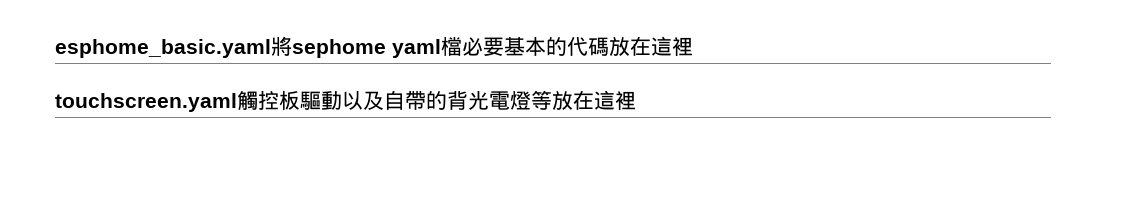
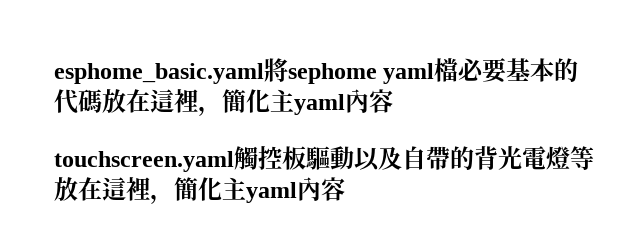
- esphome_basic.yaml將sephome yaml檔必要基本的代碼放在這裡
+ esphome_basic.yaml將sephome yaml檔必要基本的代碼放在這裡，簡化主yaml內容
- touchscreen.yaml觸控板驅動以及自帶的背光電燈等放在這裡
+ touchscreen.yaml觸控板驅動以及自帶的背光電燈等放在這裡，簡化主yaml內容

